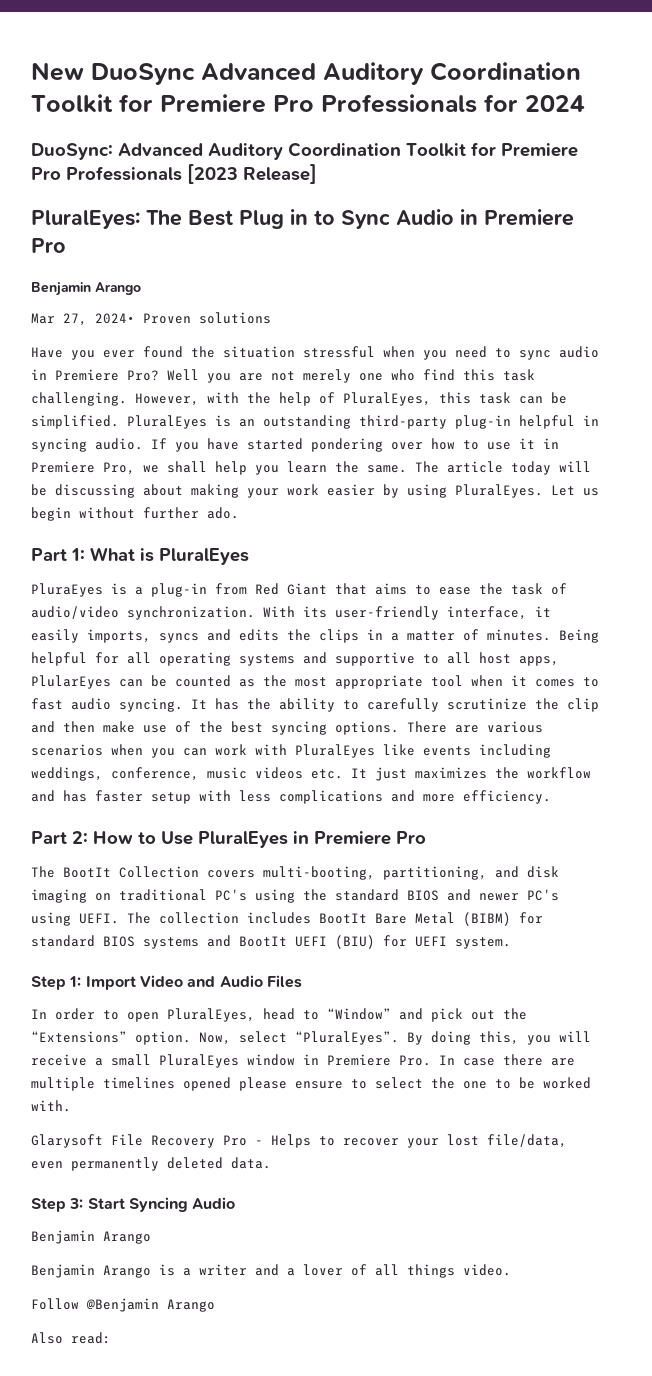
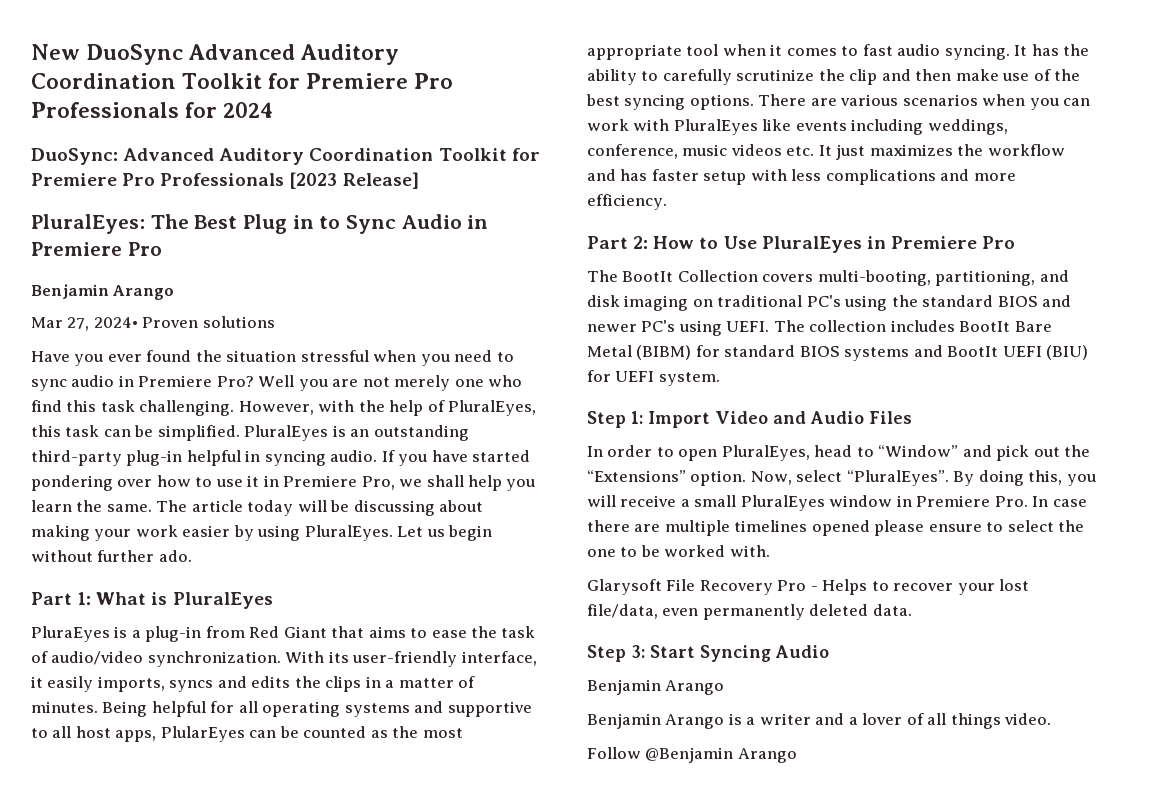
- Also read:

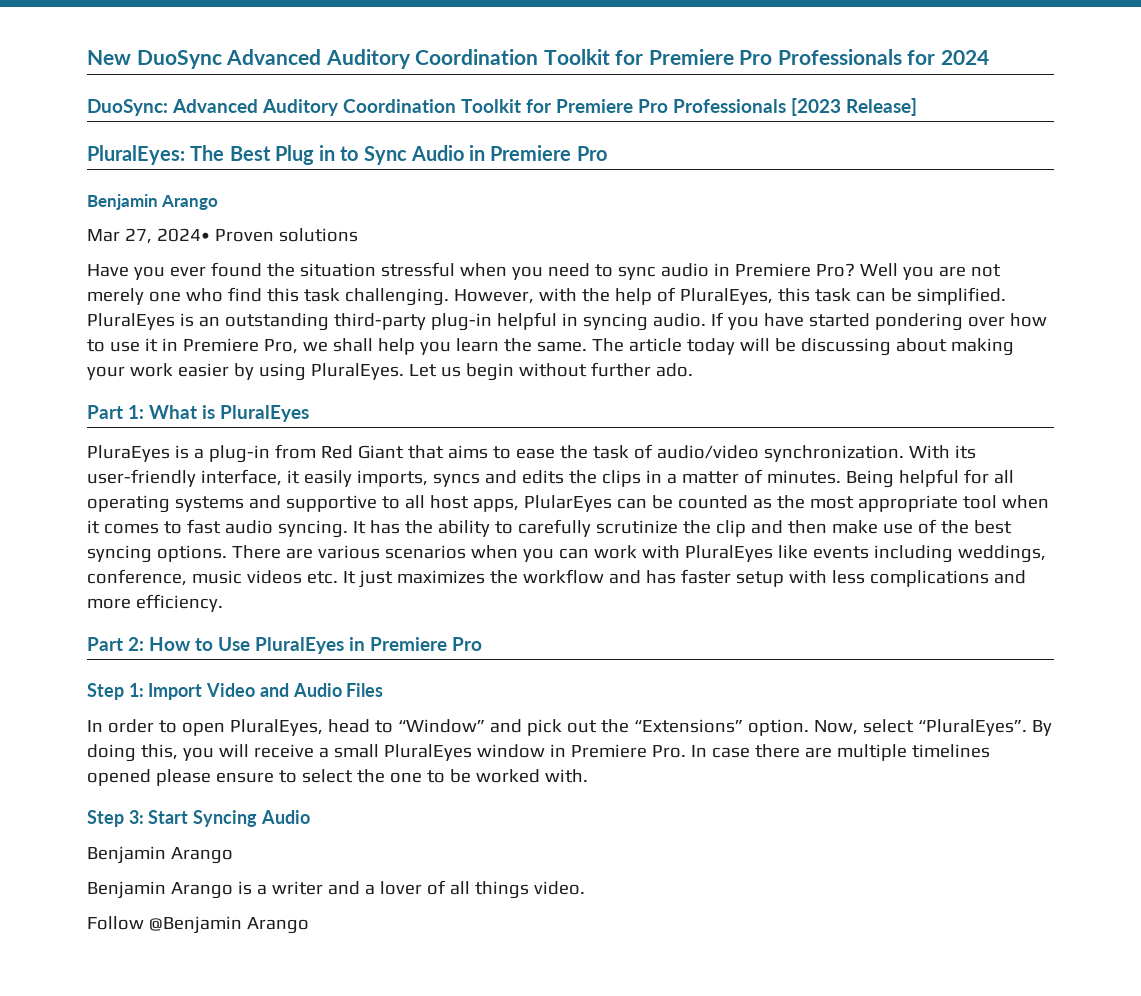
- The BootIt Collection covers multi-booting, partitioning, and disk imaging on traditional PC's using the standard BIOS and newer PC's using UEFI. The collection includes BootIt Bare Metal (BIBM) for standard BIOS systems and BootIt UEFI (BIU) for UEFI system.
- Glarysoft File Recovery Pro - Helps to recover your lost file/data, even permanently deleted data.

